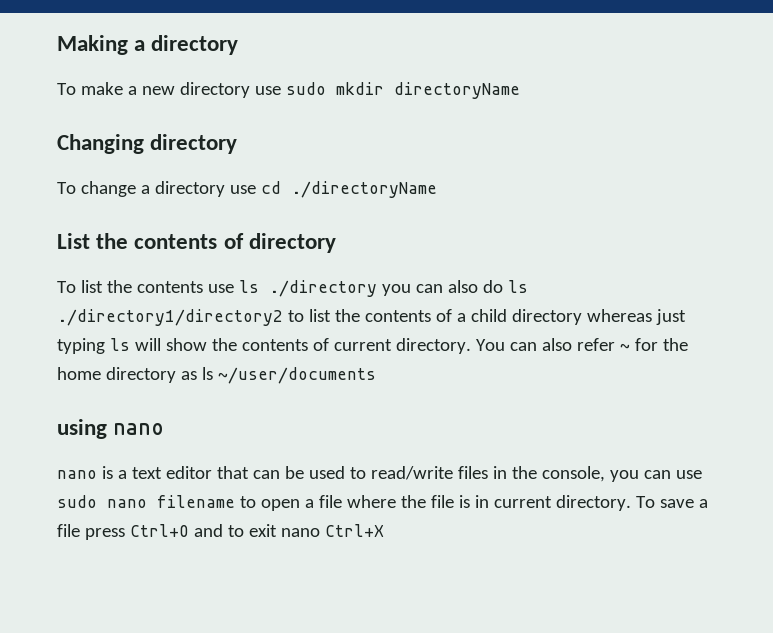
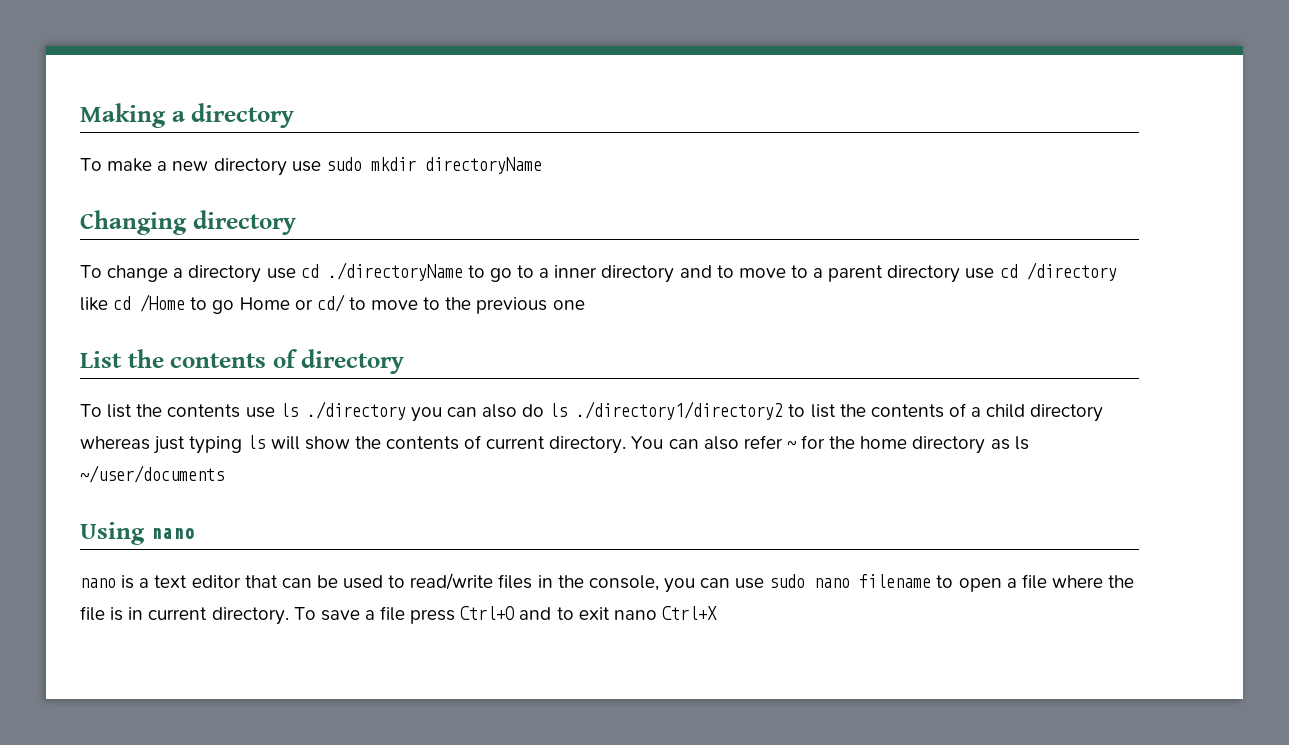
- To change a directory use cd ./directoryName
+ To change a directory use cd ./directoryName to go to a inner directory and to move to a parent directory use cd /directory like cd /Home to go Home or cd/ to move to the previous one
- using nano
+ Using nano

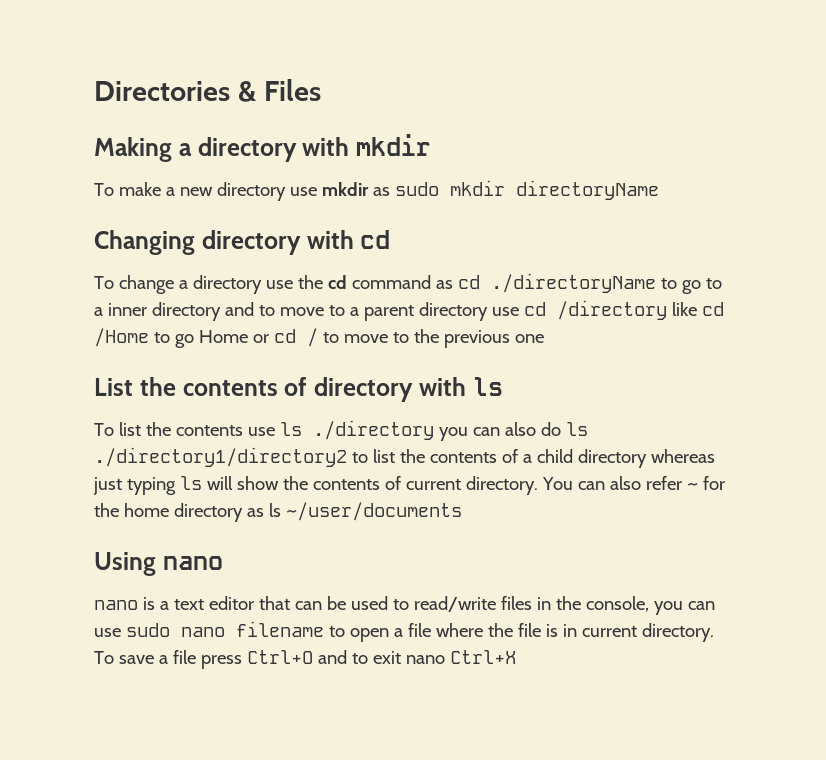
+ Directories & Files
- Making a directory
+ Making a directory with mkdir
- To make a new directory use sudo mkdir directoryName
+ To make a new directory use mkdir as sudo mkdir directoryName
- Changing directory
+ Changing directory with cd
- To change a directory use cd ./directoryName to go to a inner directory and to move to a parent directory use cd /directory like cd /Home to go Home or cd/ to move to the previous one
+ To change a directory use the cd command as cd ./directoryName to go to a inner directory and to move to a parent directory use cd /directory like cd /Home to go Home or cd / to move to the previous one
- List the contents of directory
+ List the contents of directory with ls

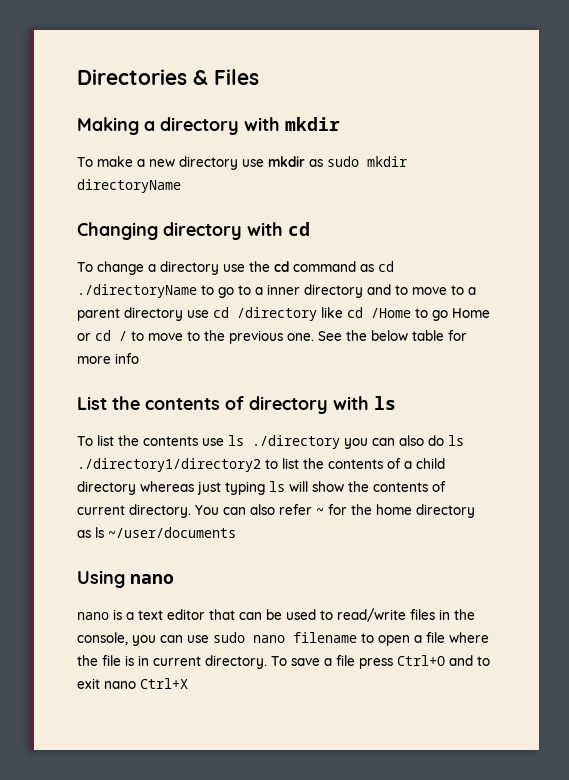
- To change a directory use the cd command as cd ./directoryName to go to a inner directory and to move to a parent directory use cd /directory like cd /Home to go Home or cd / to move to the previous one
+ To change a directory use the cd command as cd ./directoryName to go to a inner directory and to move to a parent directory use cd /directory like cd /Home to go Home or cd / to move to the previous one. See the below table for more info

